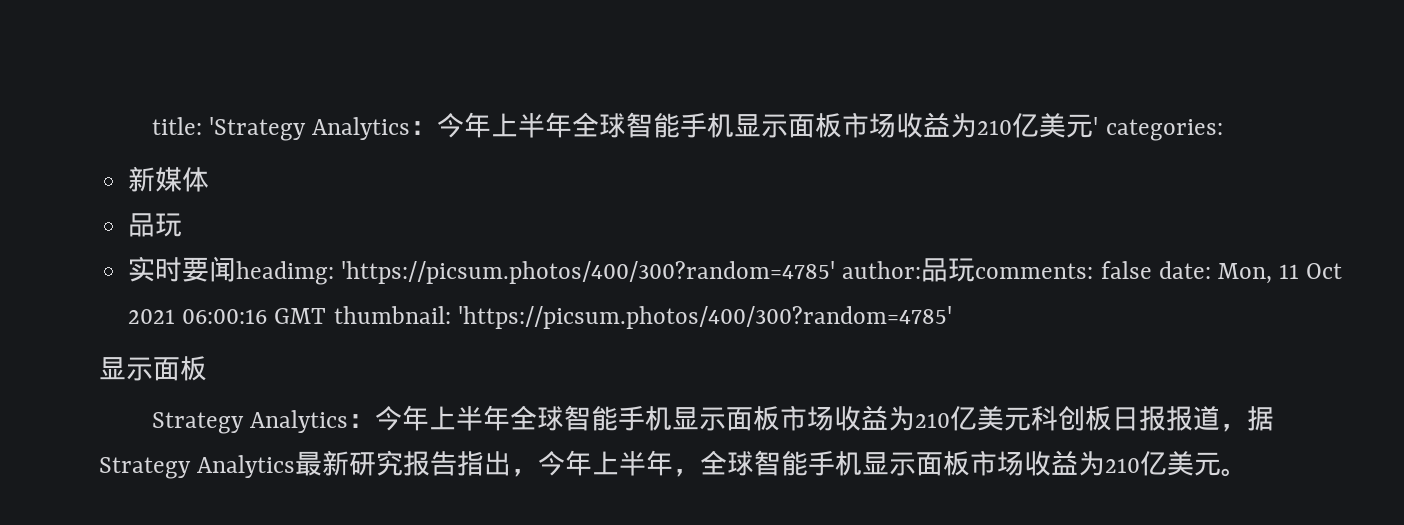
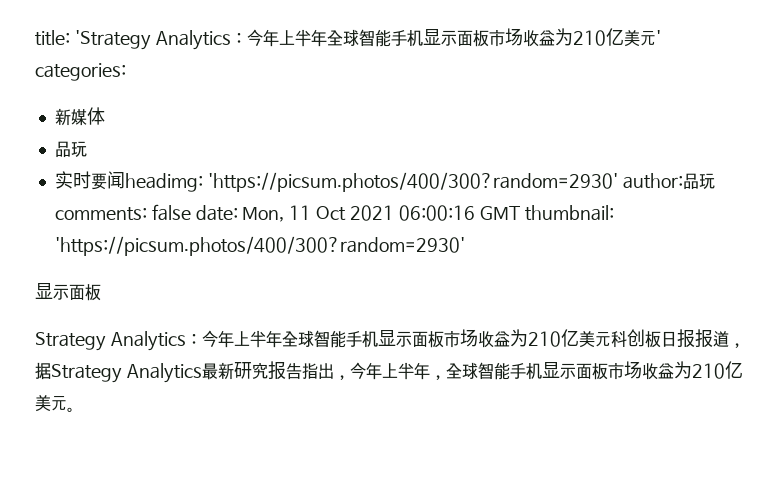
- 实时要闻headimg: 'https://picsum.photos/400/300?random=4785' author:品玩comments: false date: Mon, 11 Oct 2021 06:00:16 GMT thumbnail: 'https://picsum.photos/400/300?random=4785'
+ 实时要闻headimg: 'https://picsum.photos/400/300?random=2930' author:品玩comments: false date: Mon, 11 Oct 2021 06:00:16 GMT thumbnail: 'https://picsum.photos/400/300?random=2930'

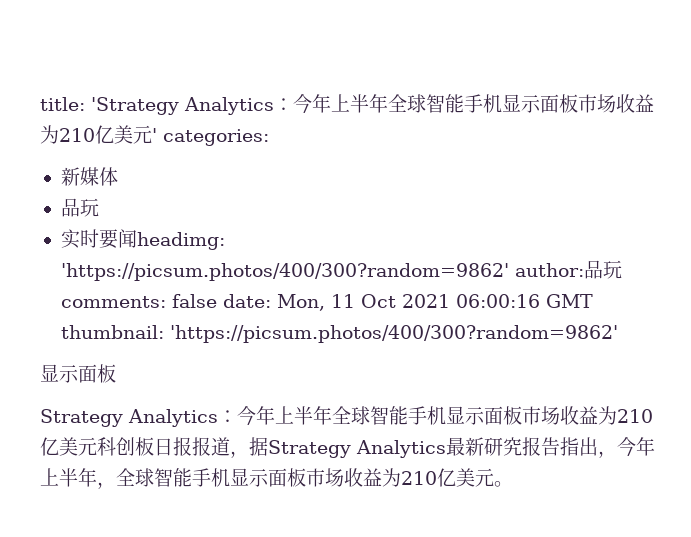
- 实时要闻headimg: 'https://picsum.photos/400/300?random=2930' author:品玩comments: false date: Mon, 11 Oct 2021 06:00:16 GMT thumbnail: 'https://picsum.photos/400/300?random=2930'
+ 实时要闻headimg: 'https://picsum.photos/400/300?random=9862' author:品玩comments: false date: Mon, 11 Oct 2021 06:00:16 GMT thumbnail: 'https://picsum.photos/400/300?random=9862'

